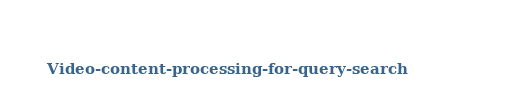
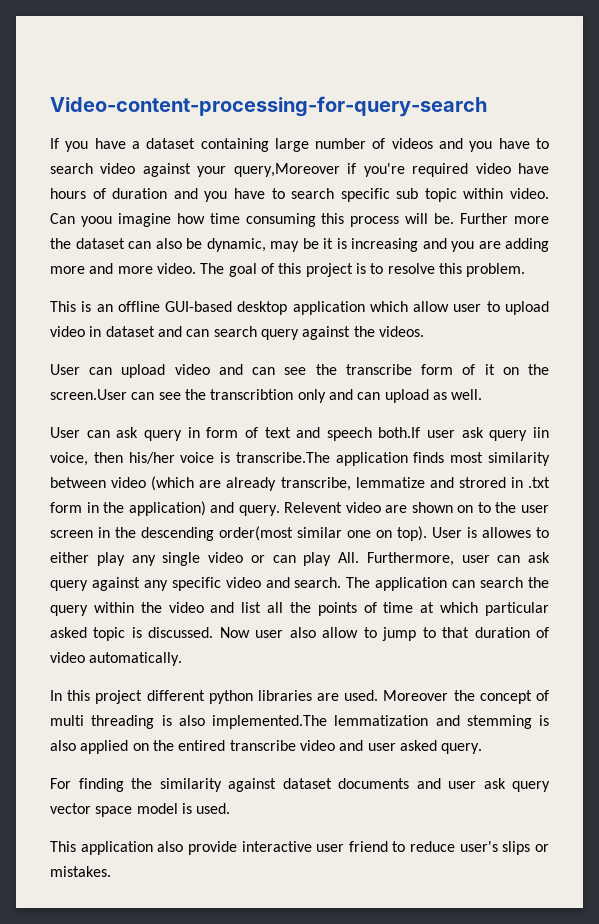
+ If you have a dataset containing large number of videos and you have to search video against your query,Moreover if you're required video have hours of duration and you have to search specific sub topic within video. Can yoou imagine how time consuming this process will be. Further more the dataset can also be dynamic, may be it is increasing and you are adding more and more video. The goal of this project is to resolve this problem.
+ This is an offline GUI-based desktop application which allow user to upload video in dataset and can search query against the videos.
+ User can upload video and can see the transcribe form of it on the screen.User can see the transcribtion only and can upload as well.
+ User can ask query in form of text and speech both.If user ask query iin voice, then his/her voice is transcribe.The application finds most similarity between video (which are already transcribe, lemmatize and strored in .txt form in the application) and query. Relevent video are shown on to the user screen in the descending order(most similar one on top). User is allowes to either play any single video or can play All. Furthermore, user can ask query against any specific video and search. The application can search the query within the video and list all the points of time at which particular asked topic is discussed. Now user also allow to jump to that duration of video automatically.
+ In this project different python libraries are used. Moreover the concept of multi threading is also implemented.The lemmatization and stemming is also applied on the entired transcribe video and user asked query.
+ For finding the similarity against dataset documents and user ask query vector space model is used.
+ This application also provide interactive user friend to reduce user's slips or mistakes.

